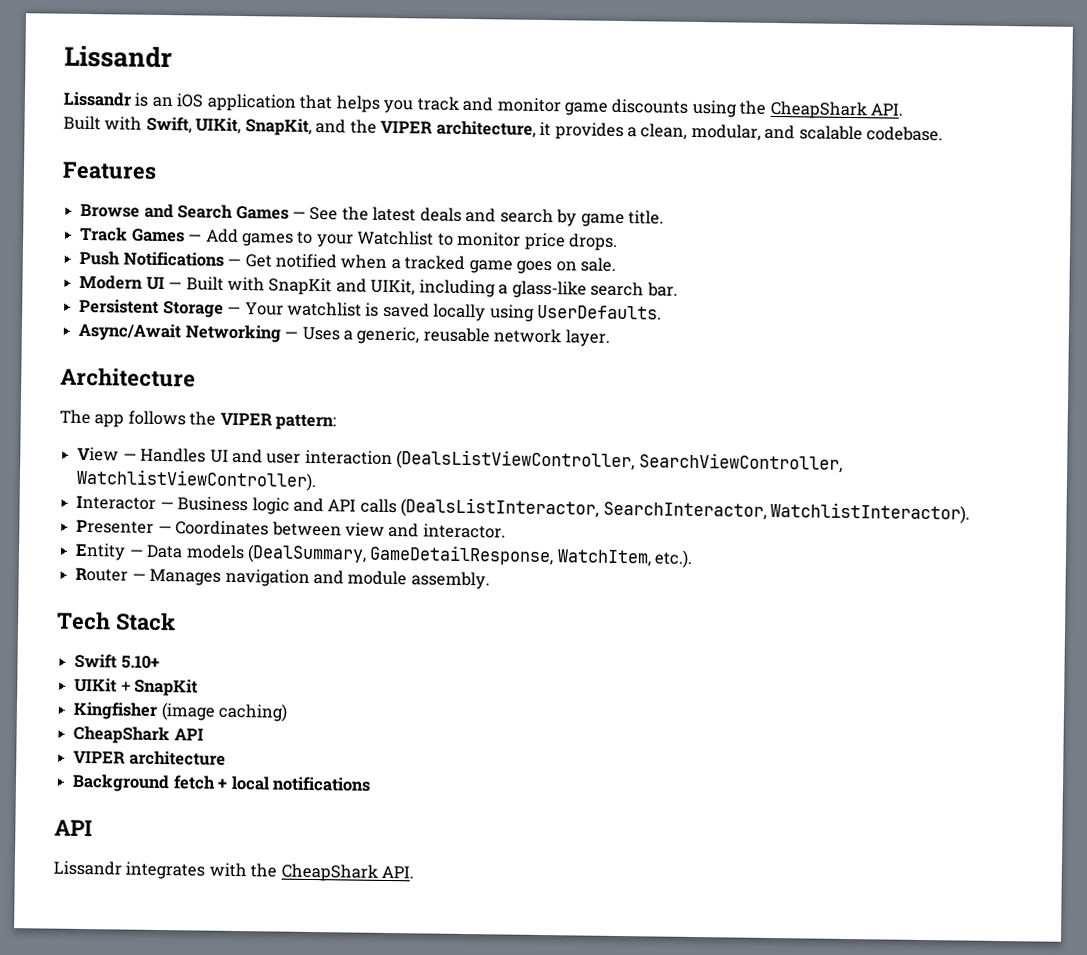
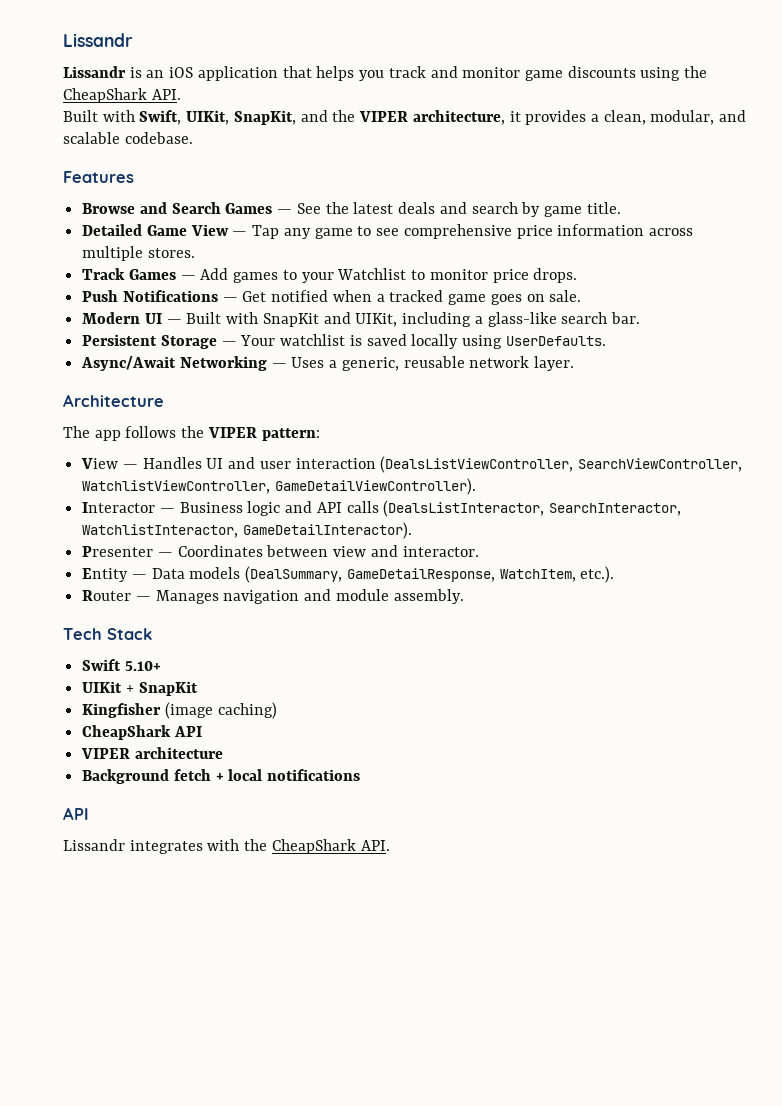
+ Detailed Game View — Tap any game to see comprehensive price information across multiple stores.
- View — Handles UI and user interaction (DealsListViewController, SearchViewController, WatchlistViewController).
+ View — Handles UI and user interaction (DealsListViewController, SearchViewController, WatchlistViewController, GameDetailViewController).
- Interactor — Business logic and API calls (DealsListInteractor, SearchInteractor, WatchlistInteractor).
+ Interactor — Business logic and API calls (DealsListInteractor, SearchInteractor, WatchlistInteractor, GameDetailInteractor).

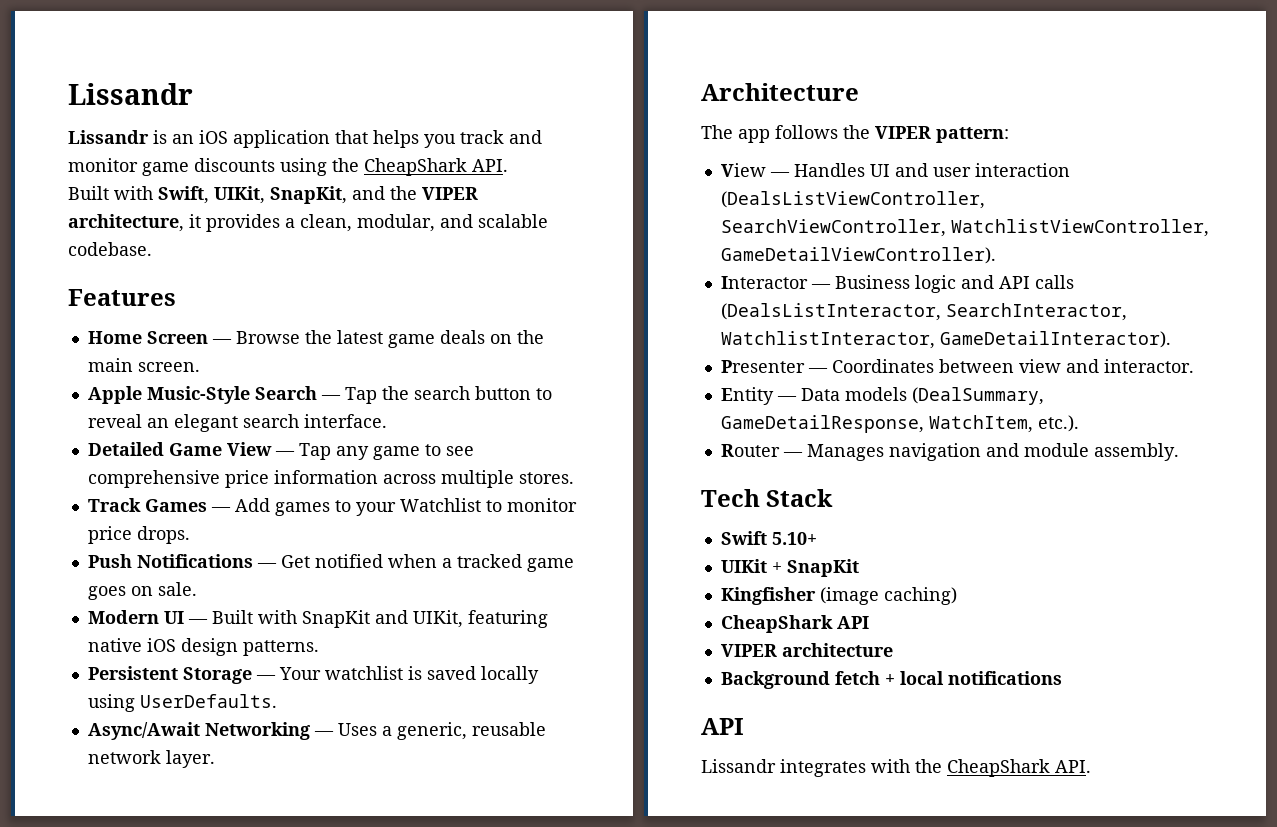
- Browse and Search Games — See the latest deals and search by game title.
+ Home Screen — Browse the latest game deals on the main screen.
+ Apple Music-Style Search — Tap the search button to reveal an elegant search interface.
- Modern UI — Built with SnapKit and UIKit, including a glass-like search bar.
+ Modern UI — Built with SnapKit and UIKit, featuring native iOS design patterns.

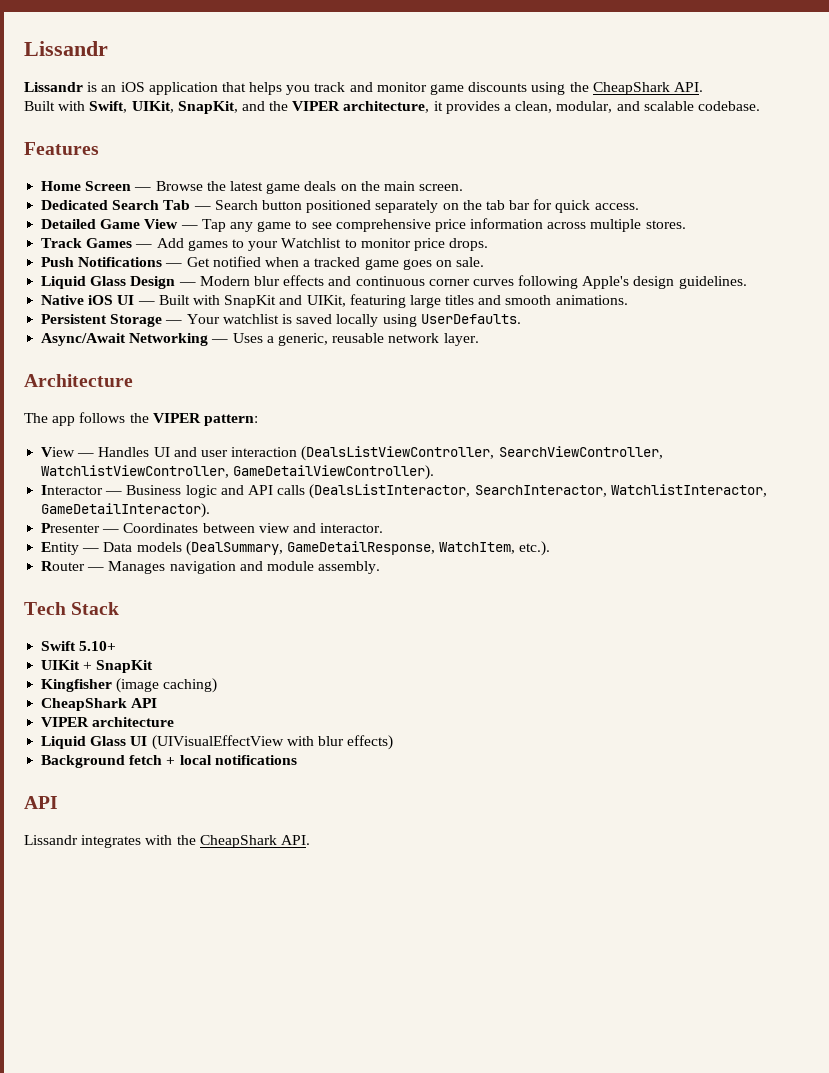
- Apple Music-Style Search — Tap the search button to reveal an elegant search interface.
+ Dedicated Search Tab — Search button positioned separately on the tab bar for quick access.
- Modern UI — Built with SnapKit and UIKit, featuring native iOS design patterns.
+ Liquid Glass Design — Modern blur effects and continuous corner curves following Apple's design guidelines.
+ Native iOS UI — Built with SnapKit and UIKit, featuring large titles and smooth animations.
+ Liquid Glass UI (UIVisualEffectView with blur effects)

